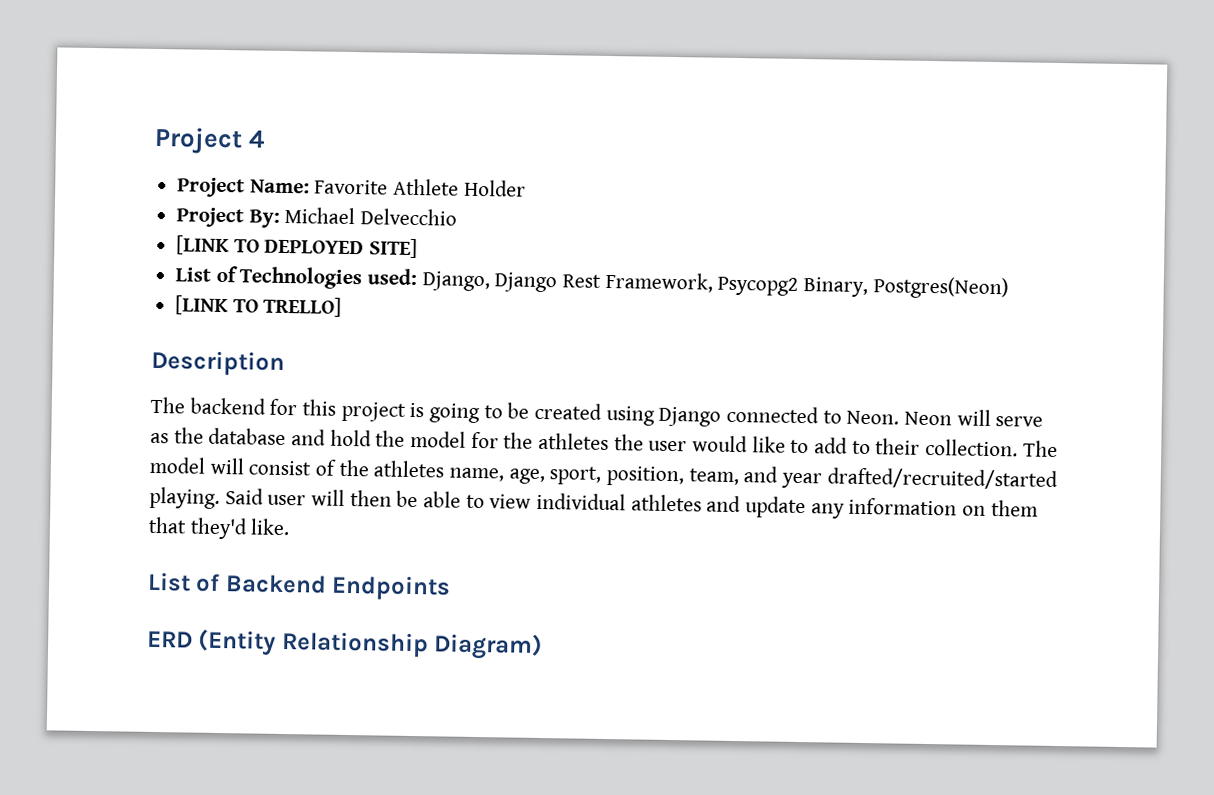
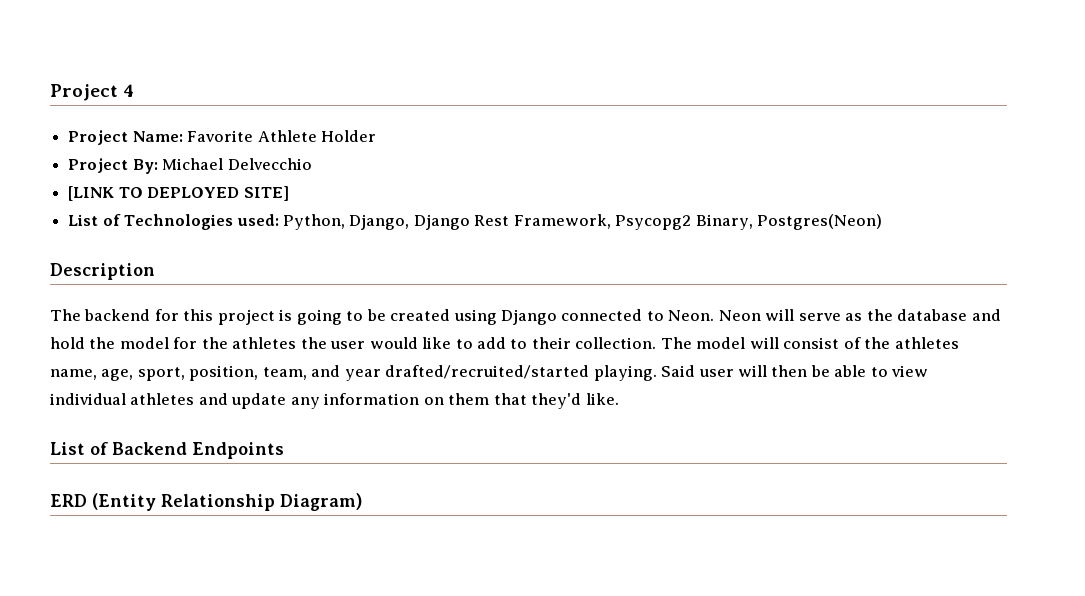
- List of Technologies used: Django, Django Rest Framework, Psycopg2 Binary, Postgres(Neon)
+ List of Technologies used: Python, Django, Django Rest Framework, Psycopg2 Binary, Postgres(Neon)
- [LINK TO TRELLO]

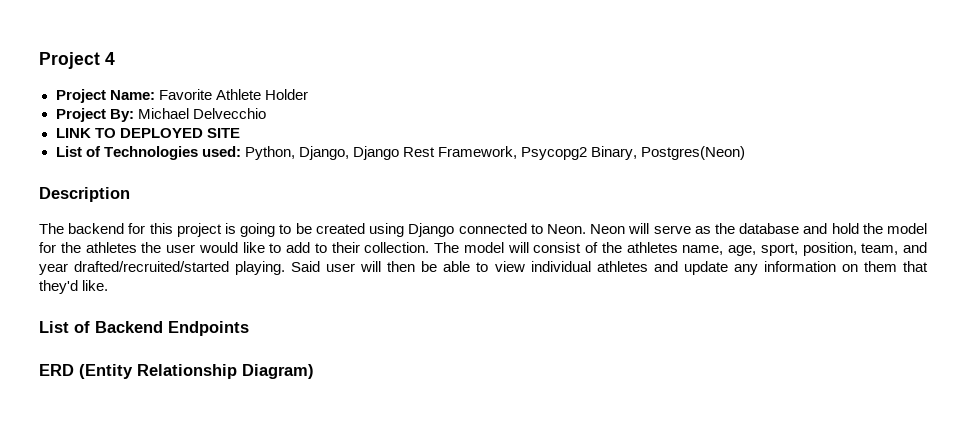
- [LINK TO DEPLOYED SITE]
+ LINK TO DEPLOYED SITE

